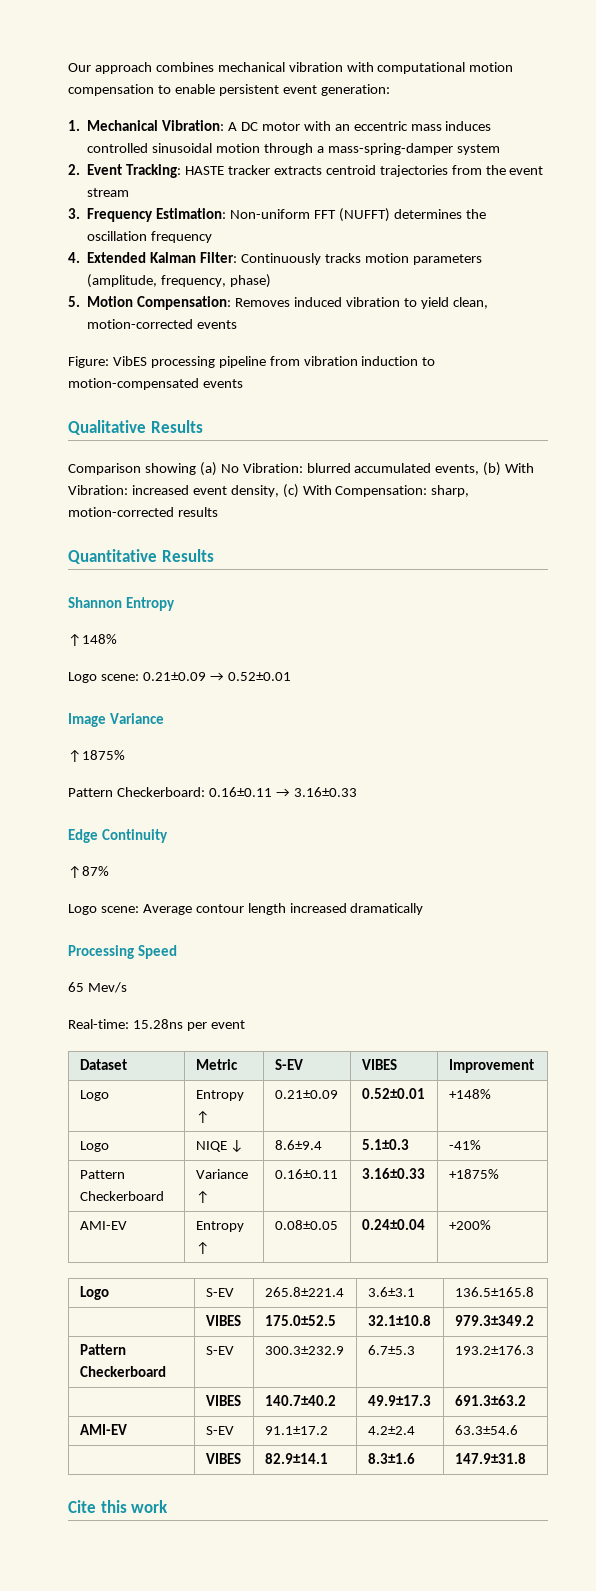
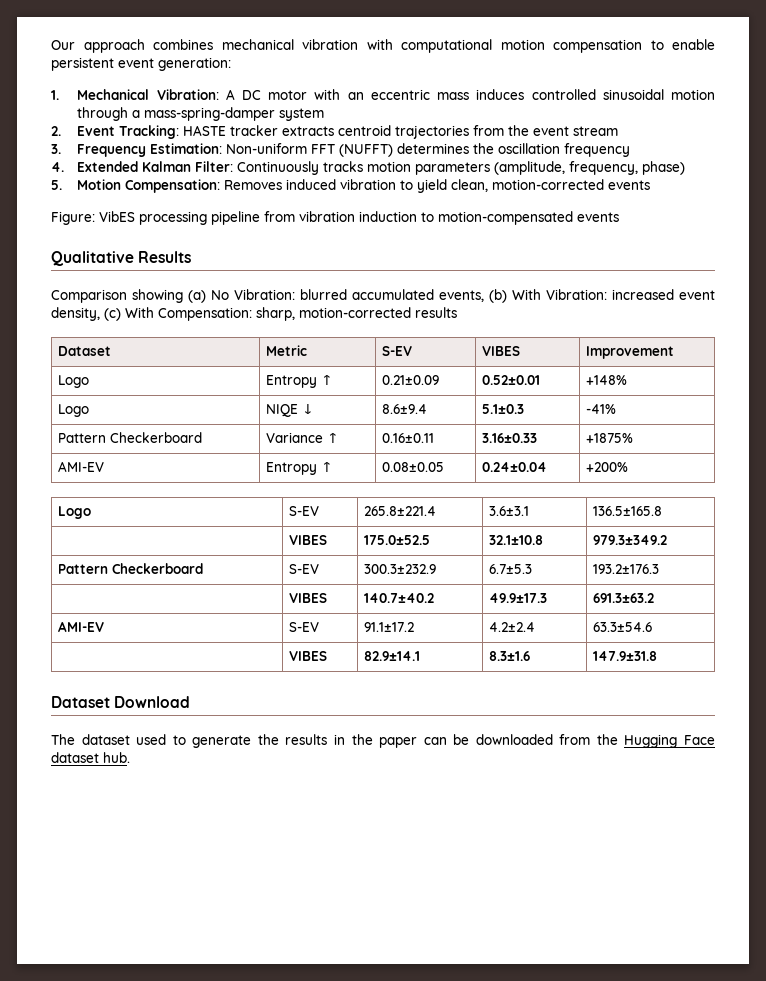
- Quantitative Results
- Shannon Entropy
- ↑148%
- Logo scene: 0.21±0.09 → 0.52±0.01
- Image Variance
- ↑1875%
- Pattern Checkerboard: 0.16±0.11 → 3.16±0.33
- Edge Continuity
- ↑87%
- Logo scene: Average contour length increased dramatically
- Processing Speed
- 65 Mev/s
- Real-time: 15.28ns per event
- Cite this work
+ Dataset Download
+ The dataset used to generate the results in the paper can be downloaded from the Hugging Face dataset hub.

